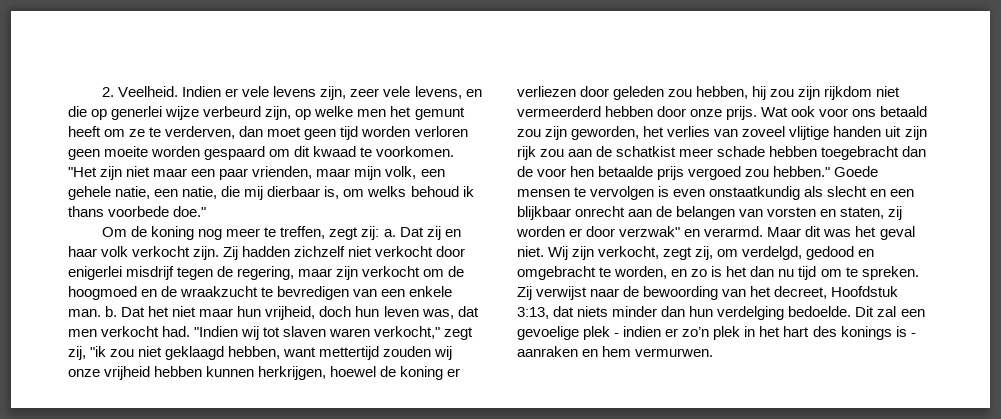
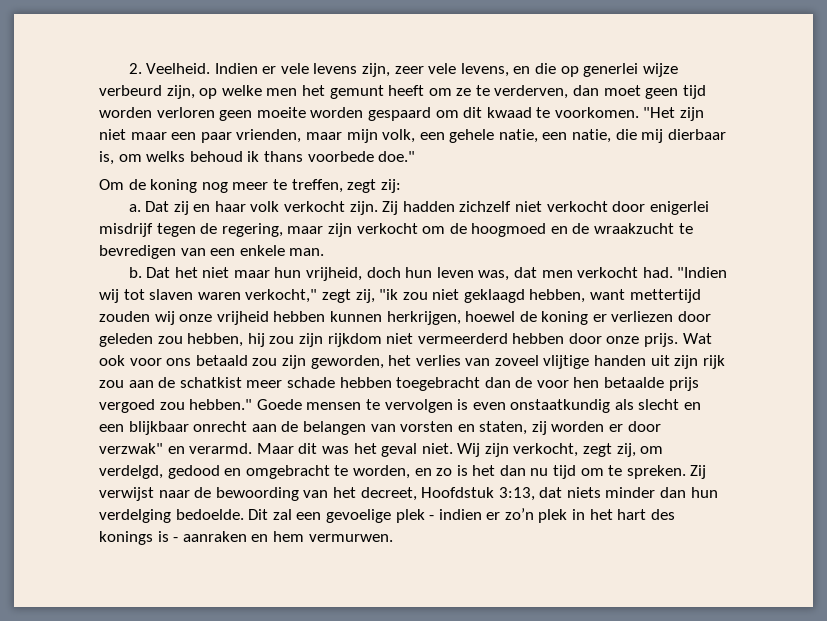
- Om de koning nog meer te treffen, zegt zij: a.
+ Om de koning nog meer te treffen, zegt zij:
+ a.
- Zij hadden zichzelf niet verkocht door enigerlei misdrijf tegen de regering, maar zijn verkocht om de hoogmoed en de wraakzucht te bevredigen van een enkele man. b.
+ Zij hadden zichzelf niet verkocht door enigerlei misdrijf tegen de regering, maar zijn verkocht om de hoogmoed en de wraakzucht te bevredigen van een enkele man.
+ b.

